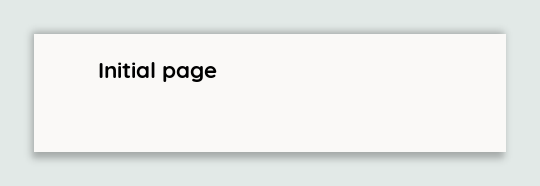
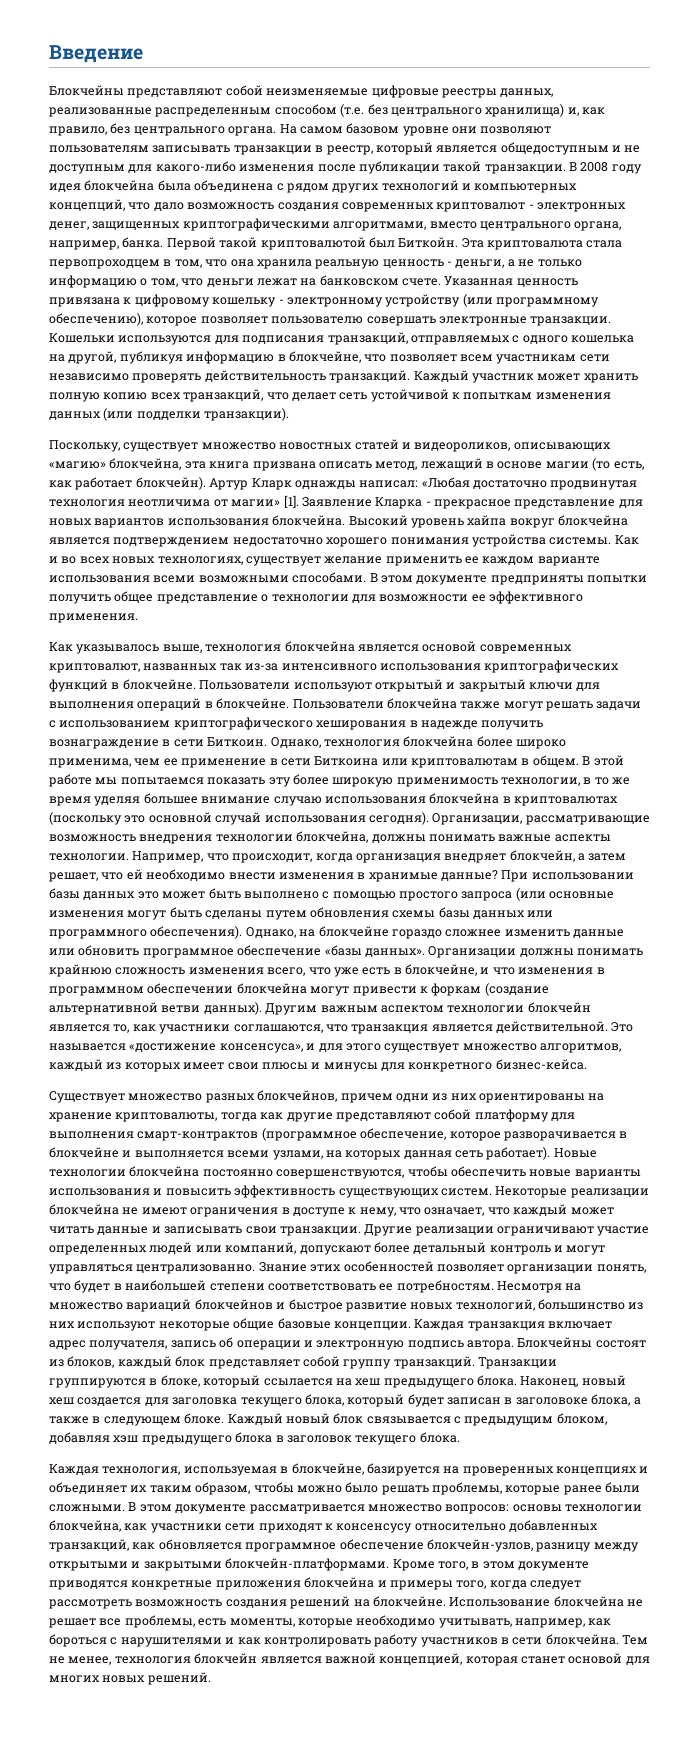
- Initial page
+ Введение
+ Блокчейны представляют собой неизменяемые цифровые реестры данных, реализованные распределенным способом (т.е. без центрального хранилища) и, как правило, без центрального органа. На самом базовом уровне они позволяют пользователям записывать транзакции в реестр, который является общедоступным и не доступным для какого-либо изменения после публикации такой транзакции. В 2008 году идея блокчейна была объединена с рядом других технологий и компьютерных концепций, что дало возможность создания современных криптовалют - электронных денег, защищенных криптографическими алгоритмами, вместо центрального органа, например, банка. Первой такой криптовалютой был Биткойн. Эта криптовалюта стала первопроходцем в том, что она хранила реальную ценность - деньги, а не только информацию о том, что деньги лежат на банковском счете. Указанная ценность привязана к цифровому кошельку - электронному устройству (или программному обеспечению), которое позволяет пользователю совершать электронные транзакции. Кошельки используются для подписания транзакций, отправляемых с одного кошелька на другой, публикуя информацию в блокчейне, что позволяет всем участникам сети независимо проверять действительность транзакций. Каждый участник может хранить полную копию всех транзакций, что делает сеть устойчивой к попыткам изменения данных (или подделки транзакции).
+ Поскольку, существует множество новостных статей и видеороликов, описывающих «магию» блокчейна, эта книга призвана описать метод, лежащий в основе магии (то есть, как работает блокчейн). Артур Кларк однажды написал: «Любая достаточно продвинутая технология неотличима от магии» [1]. Заявление Кларка - прекрасное представление для новых вариантов использования блокчейна. Высокий уровень хайпа вокруг блокчейна является подтверждением недостаточно хорошего понимания устройства системы. Как и во всех новых технологиях, существует желание применить ее каждом варианте использования всеми возможными способами. В этом документе предприняты попытки получить общее представление о технологии для возможности ее эффективного применения.
+ Как указывалось выше, технология блокчейна является основой современных криптовалют, названных так из-за интенсивного использования криптографических функций в блокчейне. Пользователи используют открытый и закрытый ключи для выполнения операций в блокчейне. Пользователи блокчейна также могут решать задачи с использованием криптографического хеширования в надежде получить вознаграждение в сети Биткоин. Однако, технология блокчейна более широко применима, чем ее применение в сети Биткоина или криптовалютам в общем. В этой работе мы попытаемся показать эту более широкую применимость технологии, в то же время уделяя большее внимание случаю использования блокчейна в криптовалютах (поскольку это основной случай использования сегодня). Организации, рассматривающие возможность внедрения технологии блокчейна, должны понимать важные аспекты технологии. Например, что происходит, когда организация внедряет блокчейн, а затем решает, что ей необходимо внести изменения в хранимые данные? При использовании базы данных это может быть выполнено с помощью простого запроса (или основные изменения могут быть сделаны путем обновления схемы базы данных или программного обеспечения). Однако, на блокчейне гораздо сложнее изменить данные или обновить программное обеспечение «базы данных». Организации должны понимать крайнюю сложность изменения всего, что уже есть в блокчейне, и что изменения в программном обеспечении блокчейна могут привести к форкам (создание альтернативной ветви данных). Другим важным аспектом технологии блокчейн является то, как участники соглашаются, что транзакция является действительной. Это называется «достижение консенсуса», и для этого существует множество алгоритмов, каждый из которых имеет свои плюсы и минусы для конкретного бизнес-кейса.
+ Существует множество разных блокчейнов, причем одни из них ориентированы на хранение криптовалюты, тогда как другие представляют собой платформу для выполнения смарт-контрактов (программное обеспечение, которое разворачивается в блокчейне и выполняется всеми узлами, на которых данная сеть работает). Новые технологии блокчейна постоянно совершенствуются, чтобы обеспечить новые варианты использования и повысить эффективность существующих систем. Некоторые реализации блокчейна не имеют ограничения в доступе к нему, что означает, что каждый может читать данные и записывать свои транзакции. Другие реализации ограничивают участие определенных людей или компаний, допускают более детальный контроль и могут управляться централизованно. Знание этих особенностей позволяет организации понять, что будет в наибольшей степени соответствовать ее потребностям. Несмотря на множество вариаций блокчейнов и быстрое развитие новых технологий, большинство из них используют некоторые общие базовые концепции. Каждая транзакция включает адрес получателя, запись об операции и электронную подпись автора. Блокчейны состоят из блоков, каждый блок представляет собой группу транзакций. Транзакции группируются в блоке, который ссылается на хеш предыдущего блока. Наконец, новый хеш создается для заголовка текущего блока, который будет записан в заголовоке блока, а также в следующем блоке. Каждый новый блок связывается с предыдущим блоком, добавляя хэш предыдущего блока в заголовок текущего блока.
+ Каждая технология, используемая в блокчейне, базируется на проверенных концепциях и объединяет их таким образом, чтобы можно было решать проблемы, которые ранее были сложными. В этом документе рассматривается множество вопросов: основы технологии блокчейна, как участники сети приходят к консенсусу относительно добавленных транзакций, как обновляется программное обеспечение блокчейн-узлов, разницу между открытыми и закрытыми блокчейн-платформами. Кроме того, в этом документе приводятся конкретные приложения блокчейна и примеры того, когда следует рассмотреть возможность создания решений на блокчейне. Использование блокчейна не решает все проблемы, есть моменты, которые необходимо учитывать, например, как бороться с нарушителями и как контролировать работу участников в сети блокчейна. Тем не менее, технология блокчейн является важной концепцией, которая станет основой для многих новых решений.

